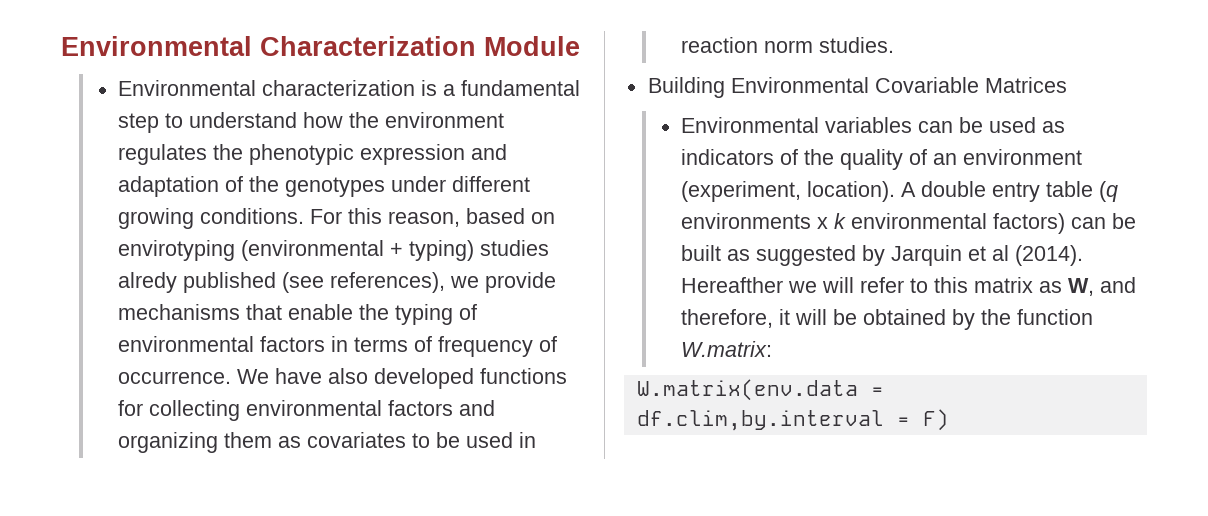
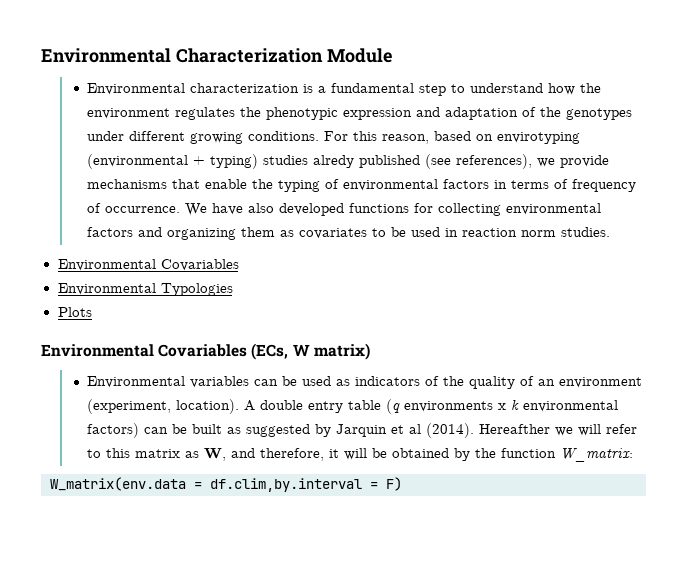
  We have also developed functions for collecting environmental factors and organizing them as covariates to be used in reaction norm studies.
- Building Environmental Covariable Matrices
+ Environmental Covariables
+ Environmental Typologies
+ Plots
+ Environmental Covariables (ECs, W matrix)
- Hereafther we will refer to this matrix as W, and therefore, it will be obtained by the function W.matrix:
- W.matrix(env.data = df.clim,by.interval = F)
+ Hereafther we will refer to this matrix as W, and therefore, it will be obtained by the function W_matrix:
+ W_matrix(env.data = df.clim,by.interval = F)

